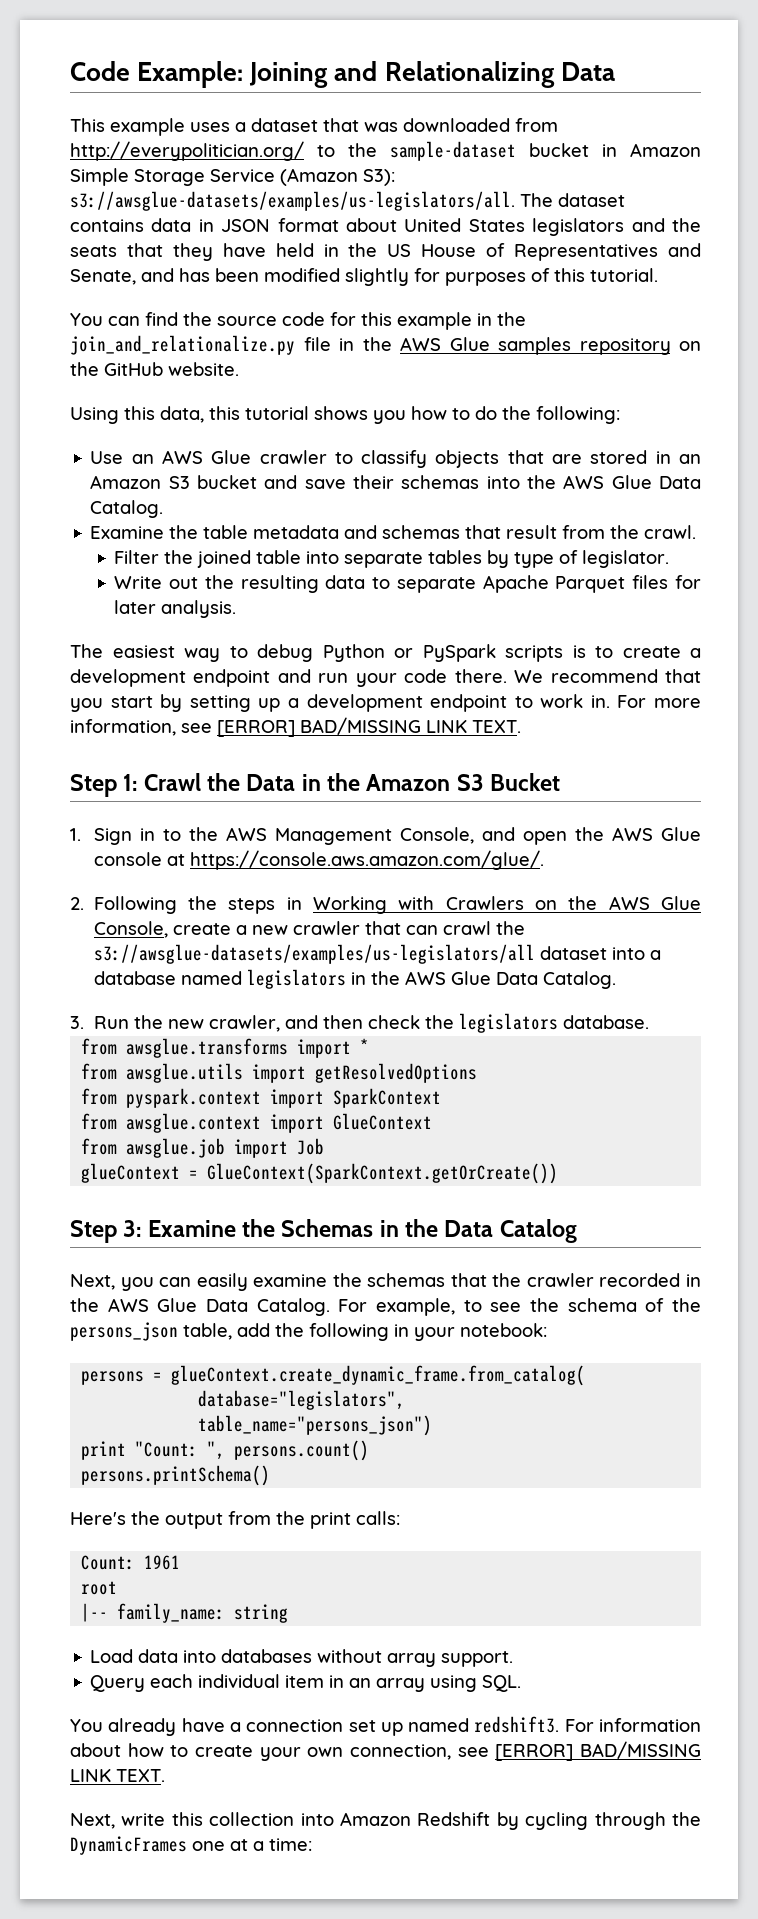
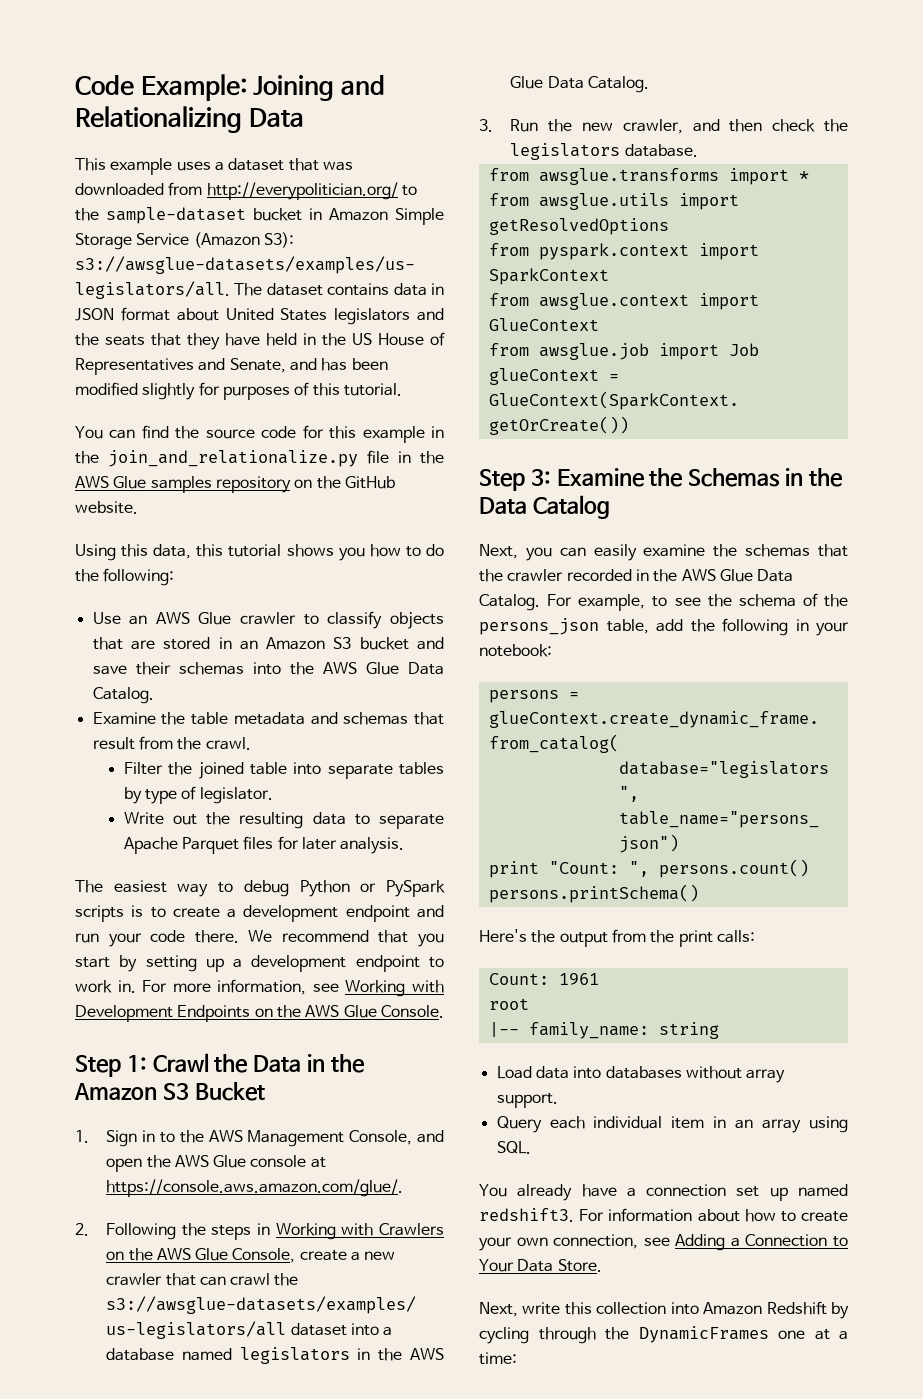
- For more information, see [ERROR] BAD/MISSING LINK TEXT.
+ For more information, see Working with Development Endpoints on the AWS Glue Console.
- For information about how to create your own connection, see [ERROR] BAD/MISSING LINK TEXT.
+ For information about how to create your own connection, see Adding a Connection to Your Data Store.

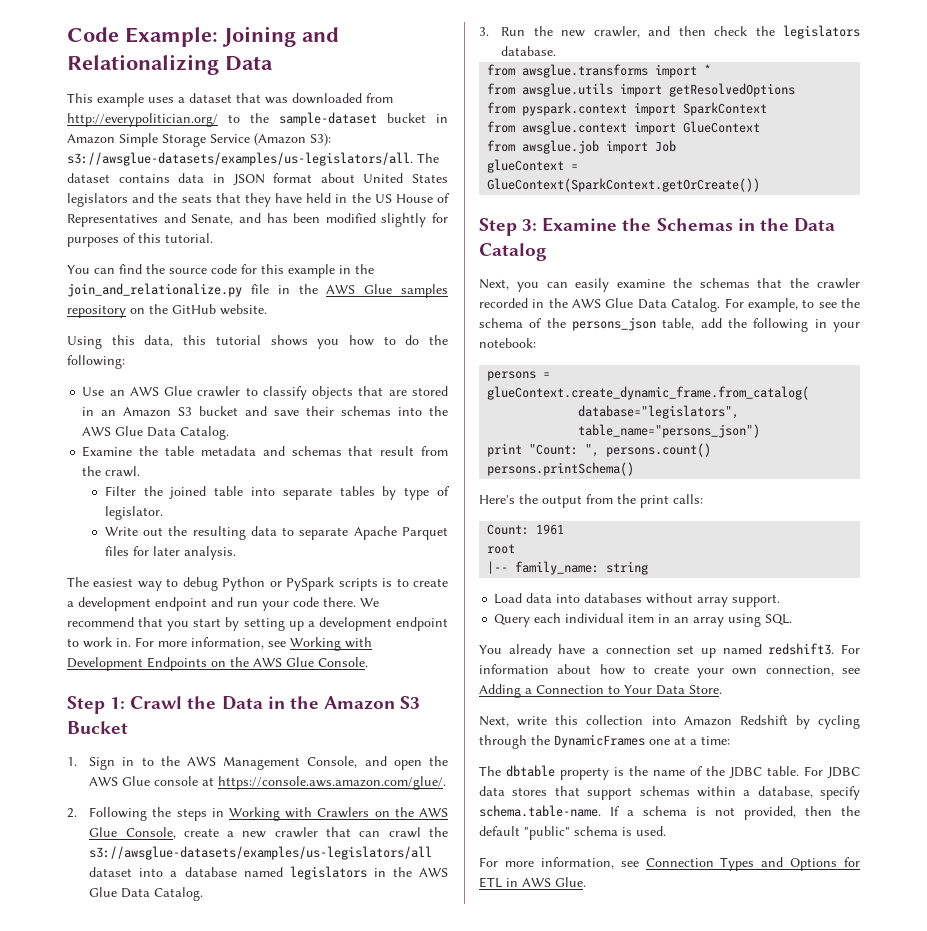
+ The dbtable property is the name of the JDBC table. For JDBC data stores that support schemas within a database, specify schema.table-name. If a schema is not provided, then the default "public" schema is used.
+ For more information, see Connection Types and Options for ETL in AWS Glue.

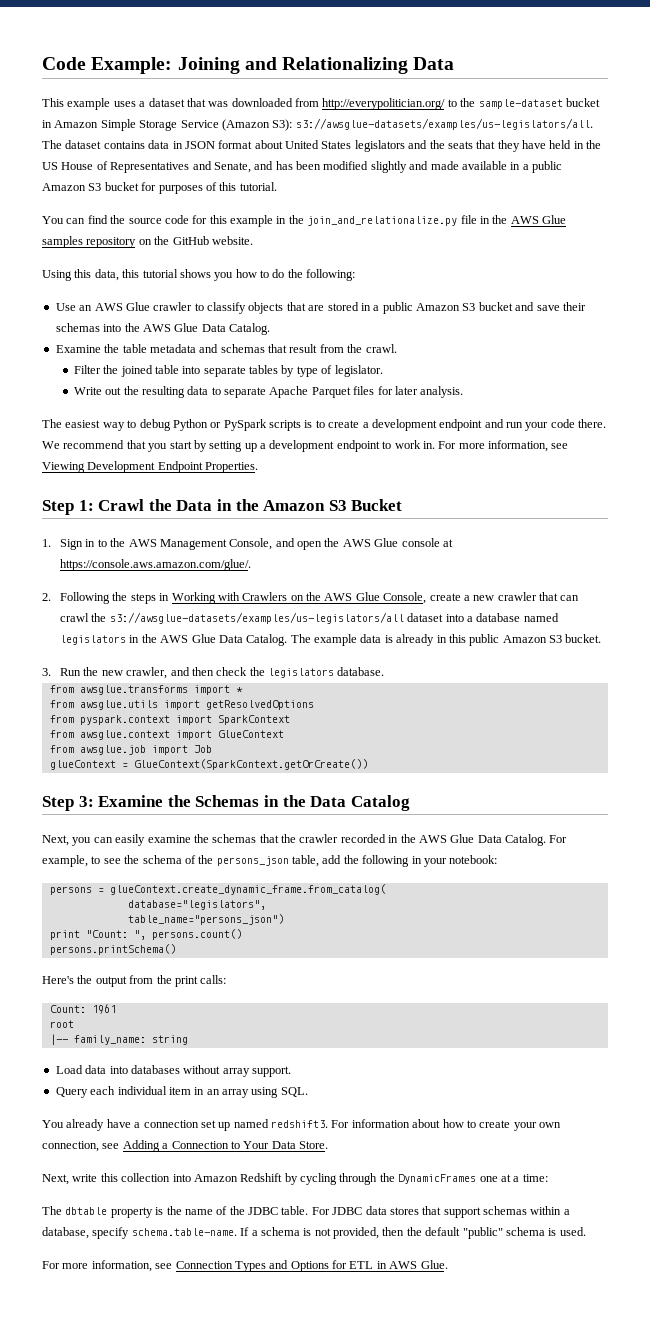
- The dataset contains data in JSON format about United States legislators and the seats that they have held in the US House of Representatives and Senate, and has been modified slightly for purposes of this tutorial.
+ The dataset contains data in JSON format about United States legislators and the seats that they have held in the US House of Representatives and Senate, and has been modified slightly and made available in a public Amazon S3 bucket for purposes of this tutorial.
- Use an AWS Glue crawler to classify objects that are stored in an Amazon S3 bucket and save their schemas into the AWS Glue Data Catalog.
+ Use an AWS Glue crawler to classify objects that are stored in a public Amazon S3 bucket and save their schemas into the AWS Glue Data Catalog.
- For more information, see Working with Development Endpoints on the AWS Glue Console.
+ For more information, see Viewing Development Endpoint Properties.
+ The example data is already in this public Amazon S3 bucket.

